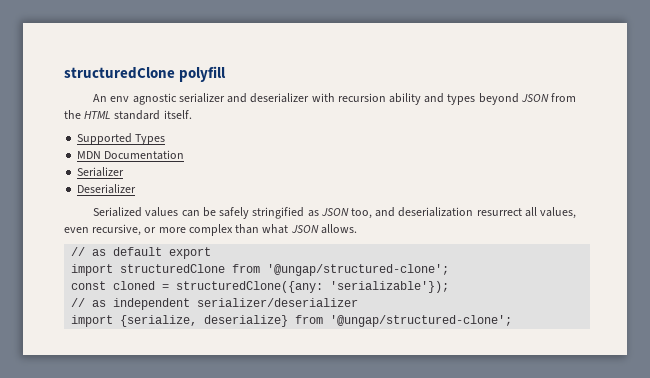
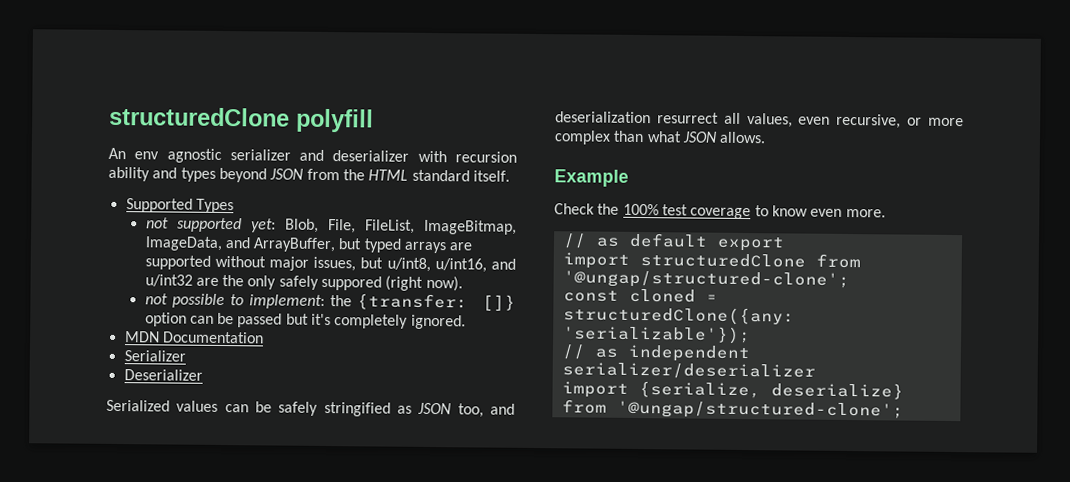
+ not supported yet: Blob, File, FileList, ImageBitmap, ImageData, and ArrayBuffer, but typed arrays are supported without major issues, but u/int8, u/int16, and u/int32 are the only safely suppored (right now).
+ not possible to implement: the {transfer: []} option can be passed but it's completely ignored.
+ Example
+ Check the 100% test coverage to know even more.

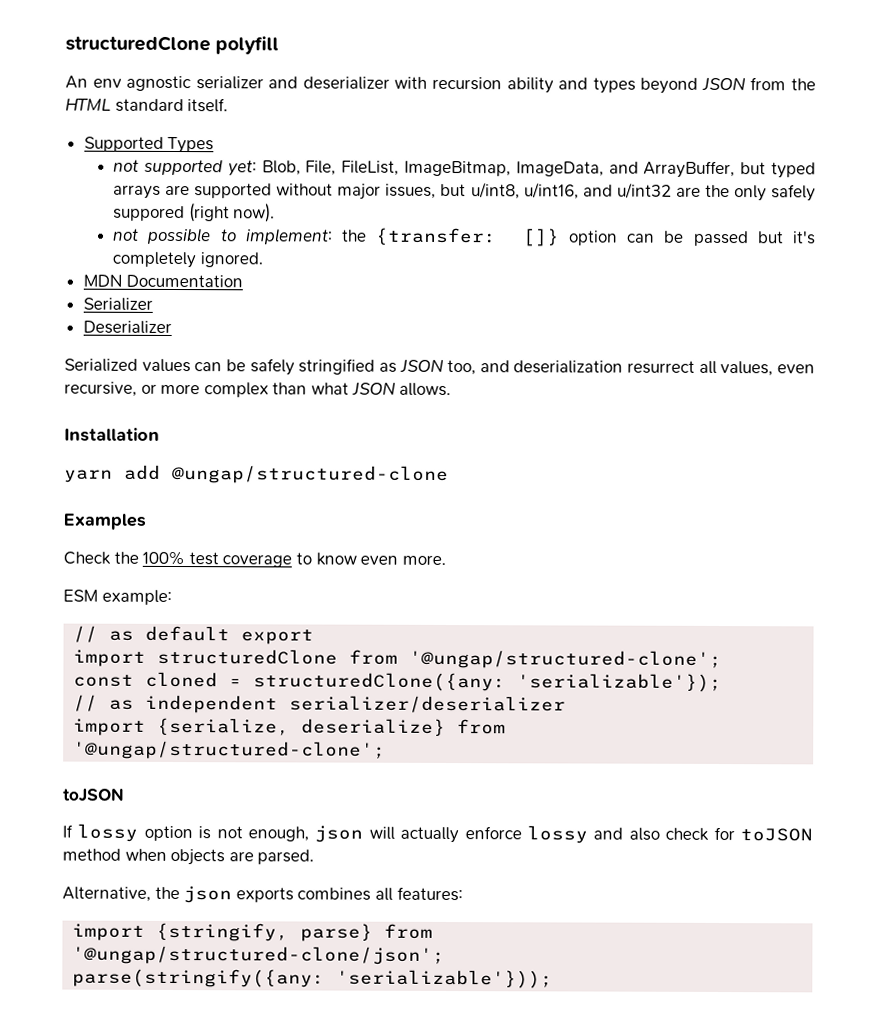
- Example
+ Installation
+ yarn add @ungap/structured-clone
+ Examples
+ ESM example:
  import {serialize, deserialize} from '@ungap/structured-clone';
+ toJSON
+ If lossy option is not enough, json will actually enforce lossy and also check for toJSON method when objects are parsed.
+ Alternative, the json exports combines all features:
+ import {stringify, parse} from '@ungap/structured-clone/json';
+ parse(stringify({any: 'serializable'}));

